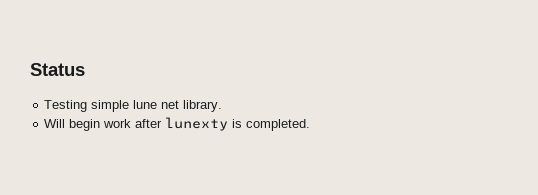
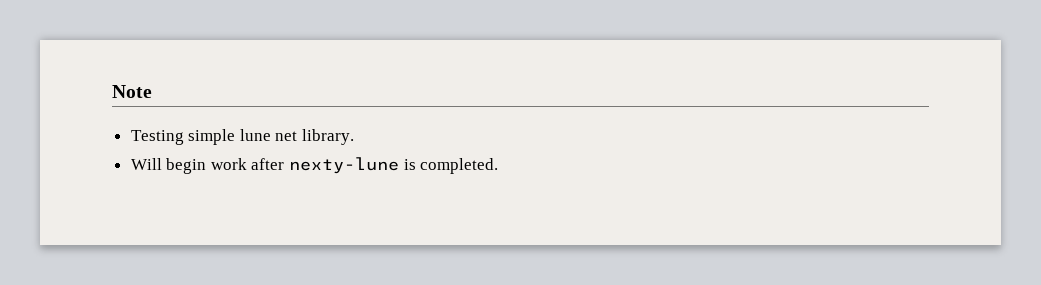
- Status
+ Note
- Will begin work after lunexty is completed.
+ Will begin work after nexty-lune is completed.

